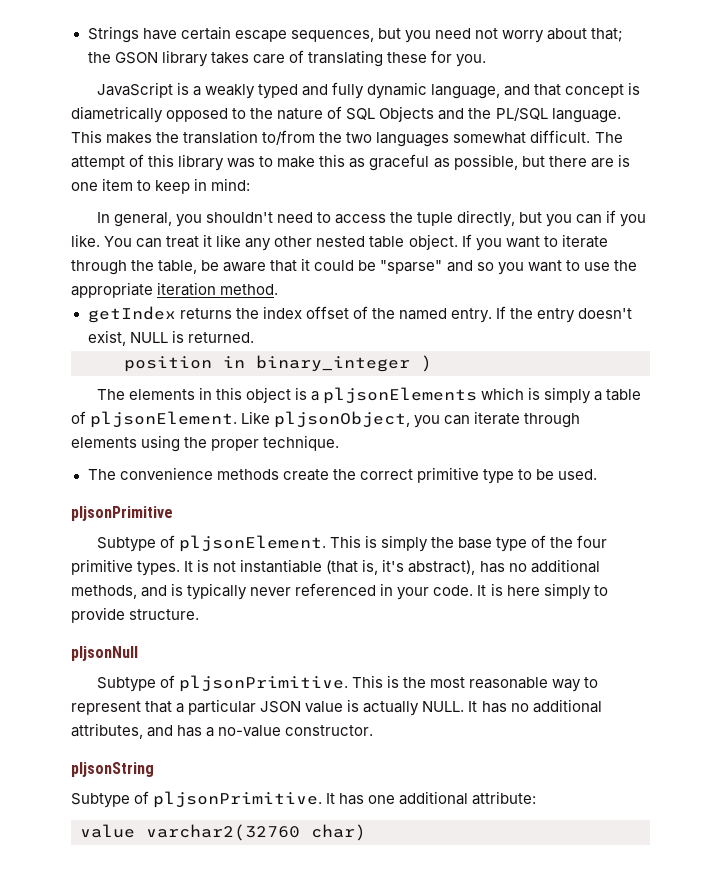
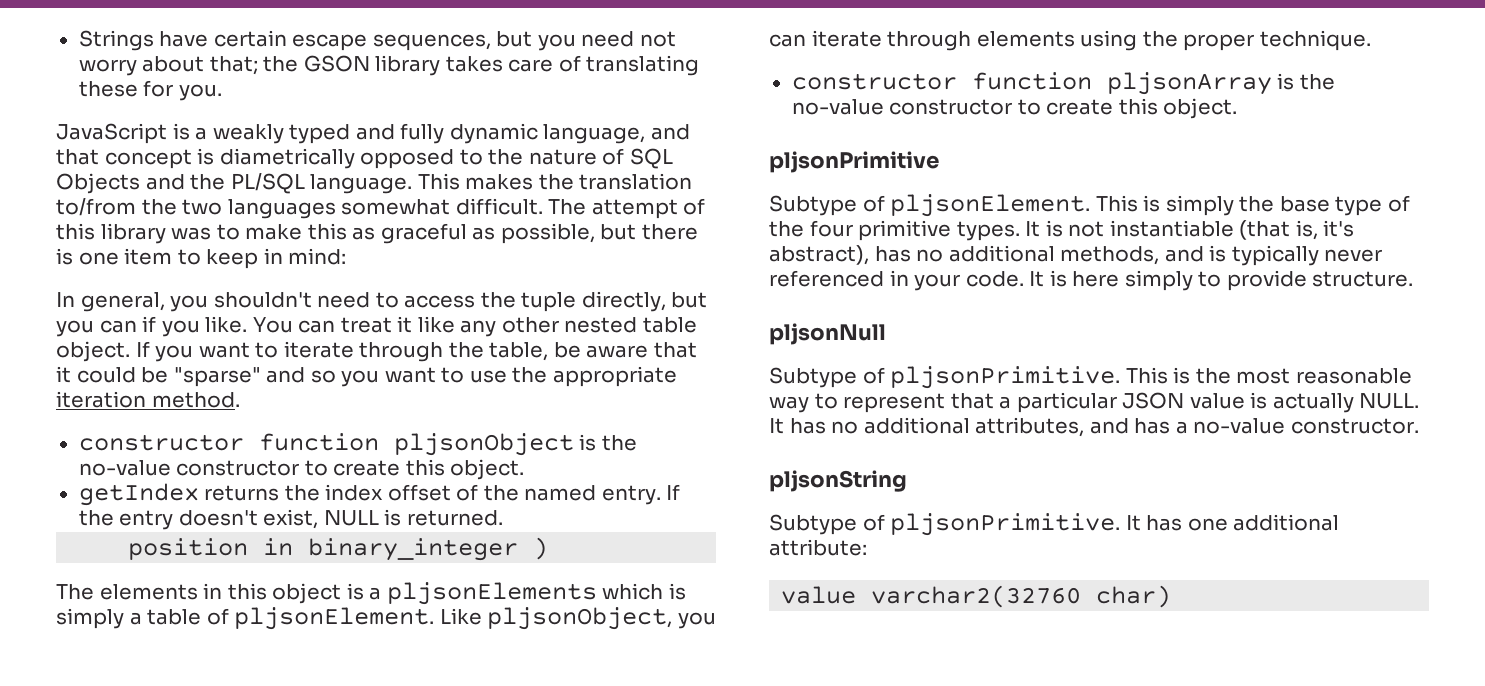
- The attempt of this library was to make this as graceful as possible, but there are is one item to keep in mind:
+ The attempt of this library was to make this as graceful as possible, but there is one item to keep in mind:
+ constructor function pljsonObject is the no-value constructor to create this object.
- The convenience methods create the correct primitive type to be used.
+ constructor function pljsonArray is the no-value constructor to create this object.

